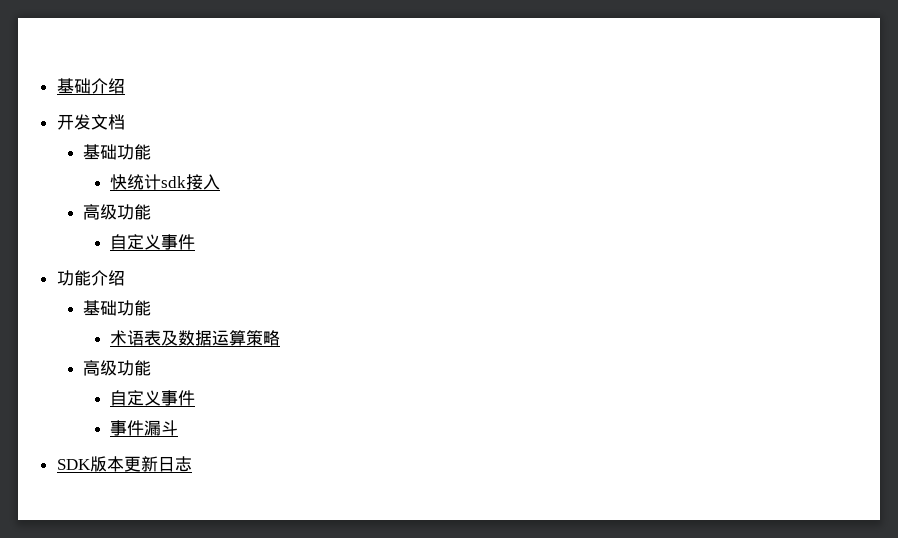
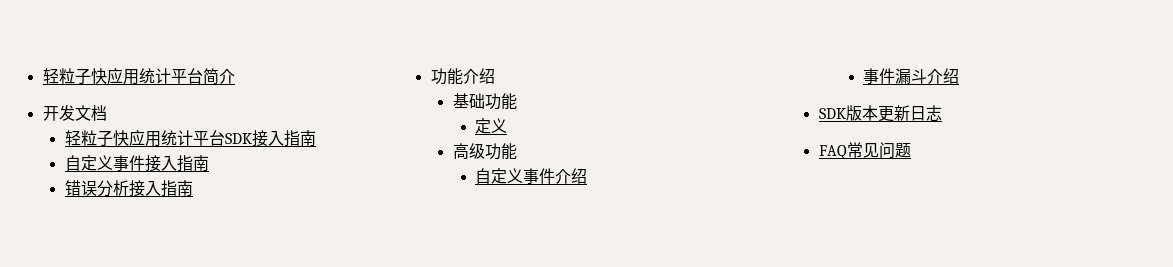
- 基础介绍
+ 轻粒子快应用统计平台简介
  开发文档
- 基础功能
- 快统计sdk接入
- 高级功能
- 自定义事件
+ 轻粒子快应用统计平台SDK接入指南
+ 自定义事件接入指南
+ 错误分析接入指南
  功能介绍
  基础功能
- 术语表及数据运算策略
+ 定义
  高级功能
- 自定义事件
+ 自定义事件介绍
- 事件漏斗
+ 事件漏斗介绍
+ FAQ常见问题

